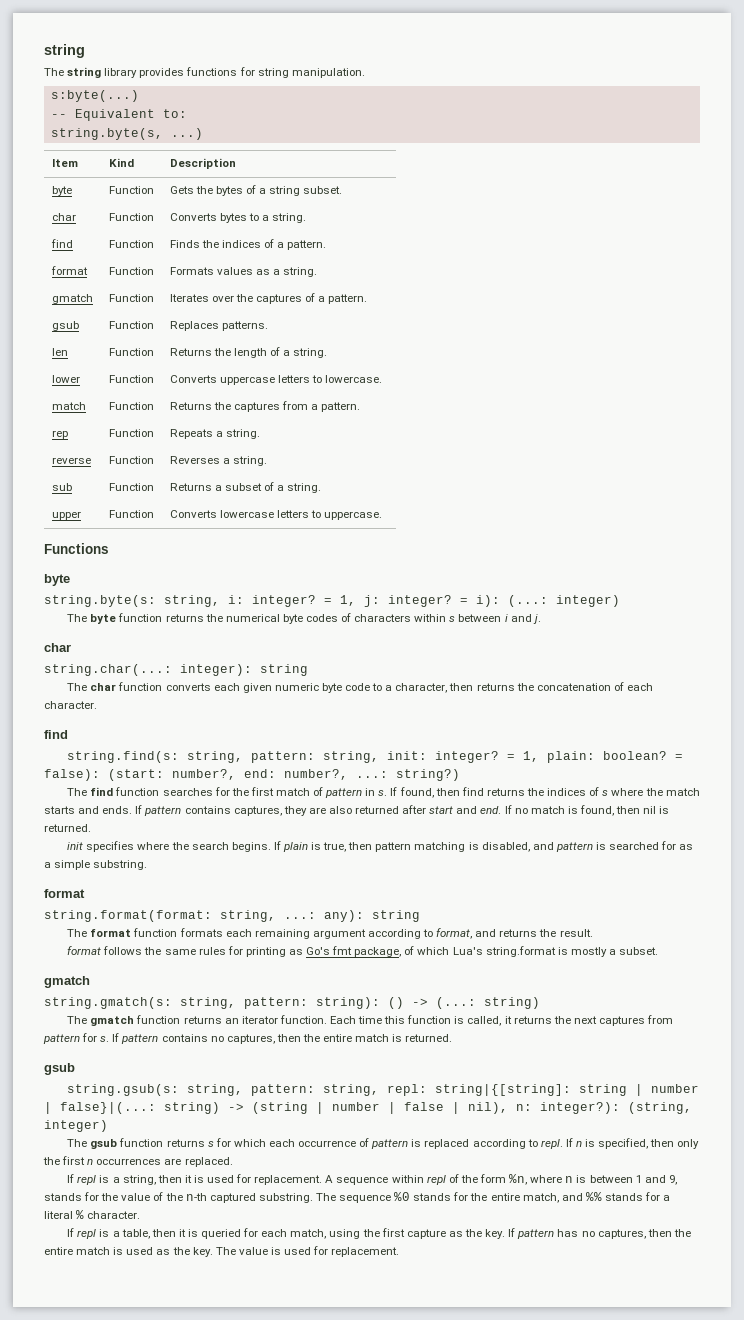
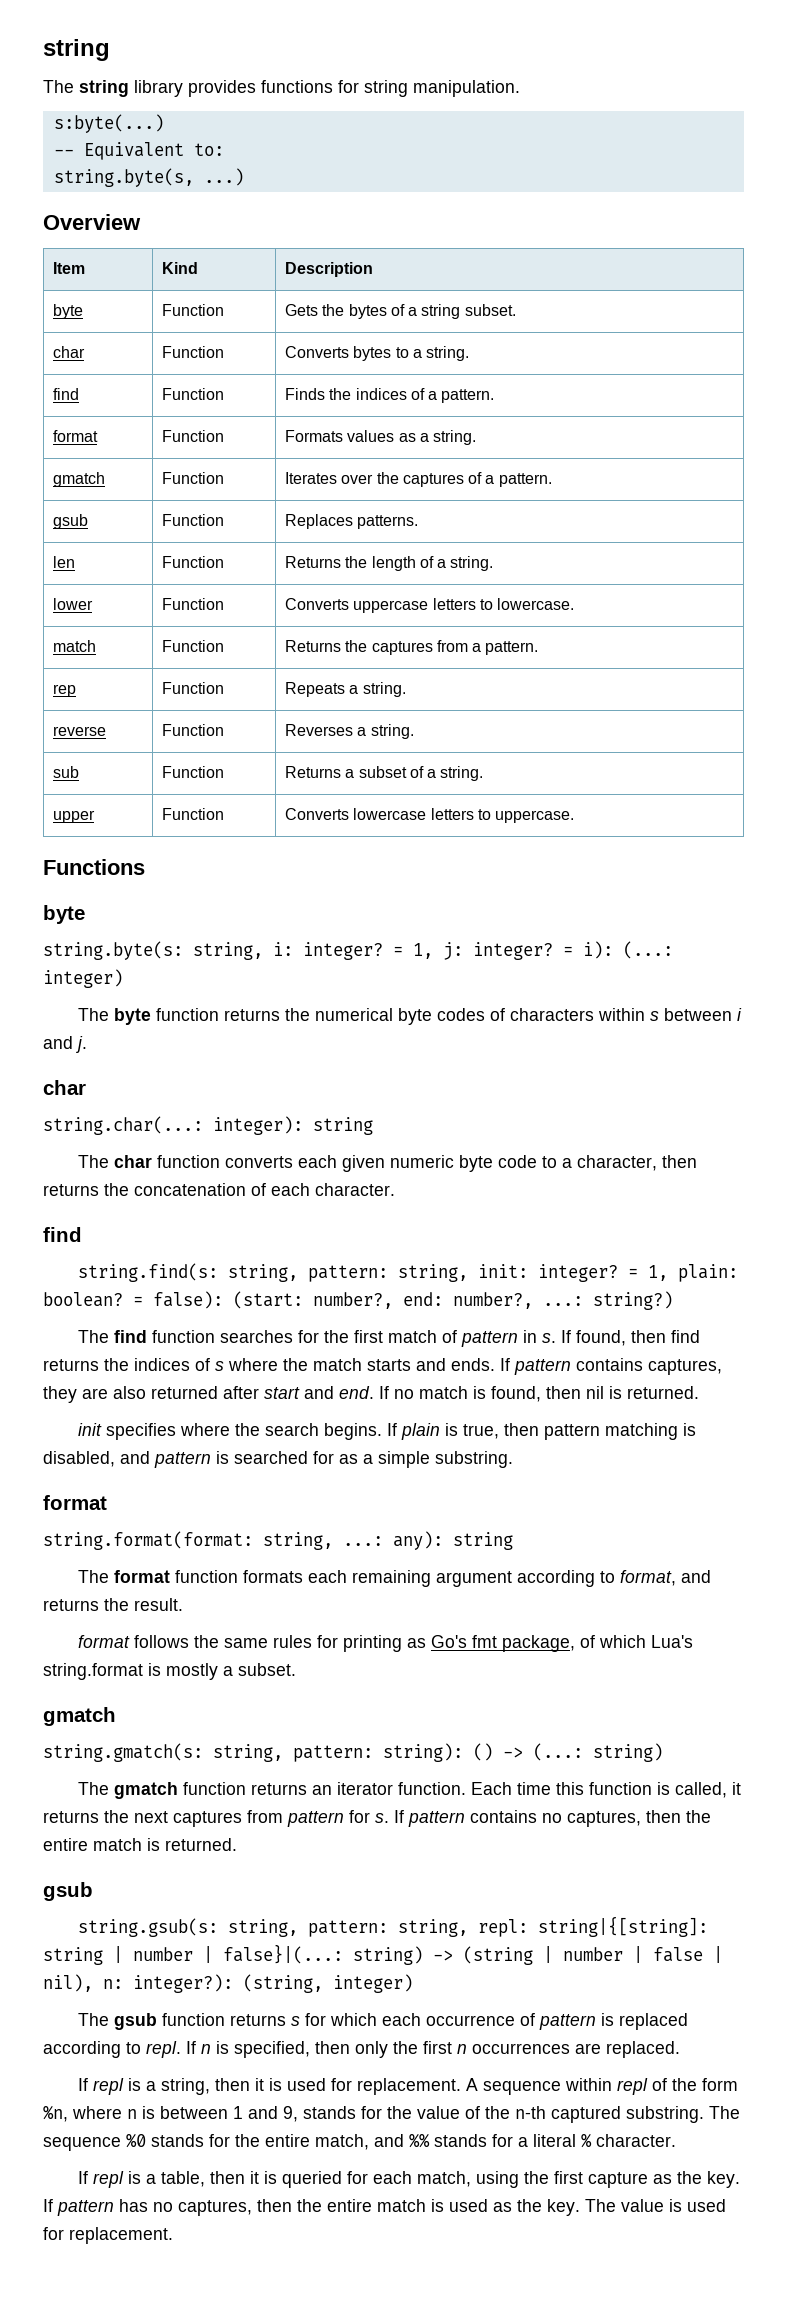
+ Overview

